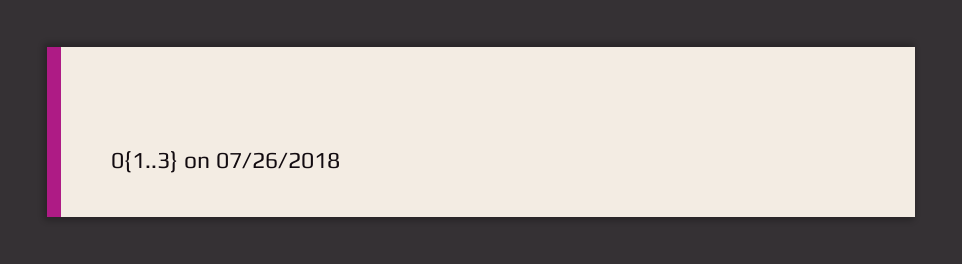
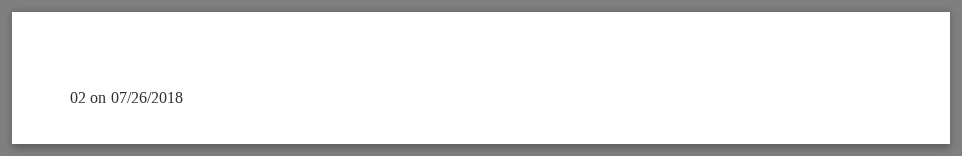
- 0{1..3} on 07/26/2018
+ 02 on 07/26/2018

